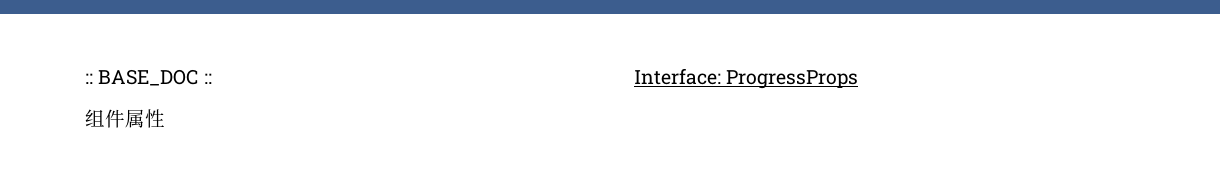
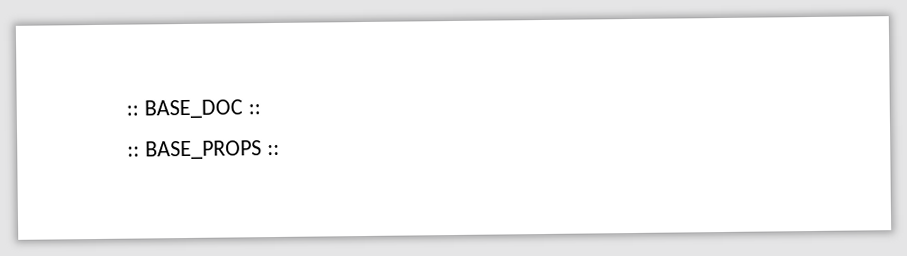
- 组件属性
- Interface: ProgressProps
+ :: BASE_PROPS ::

